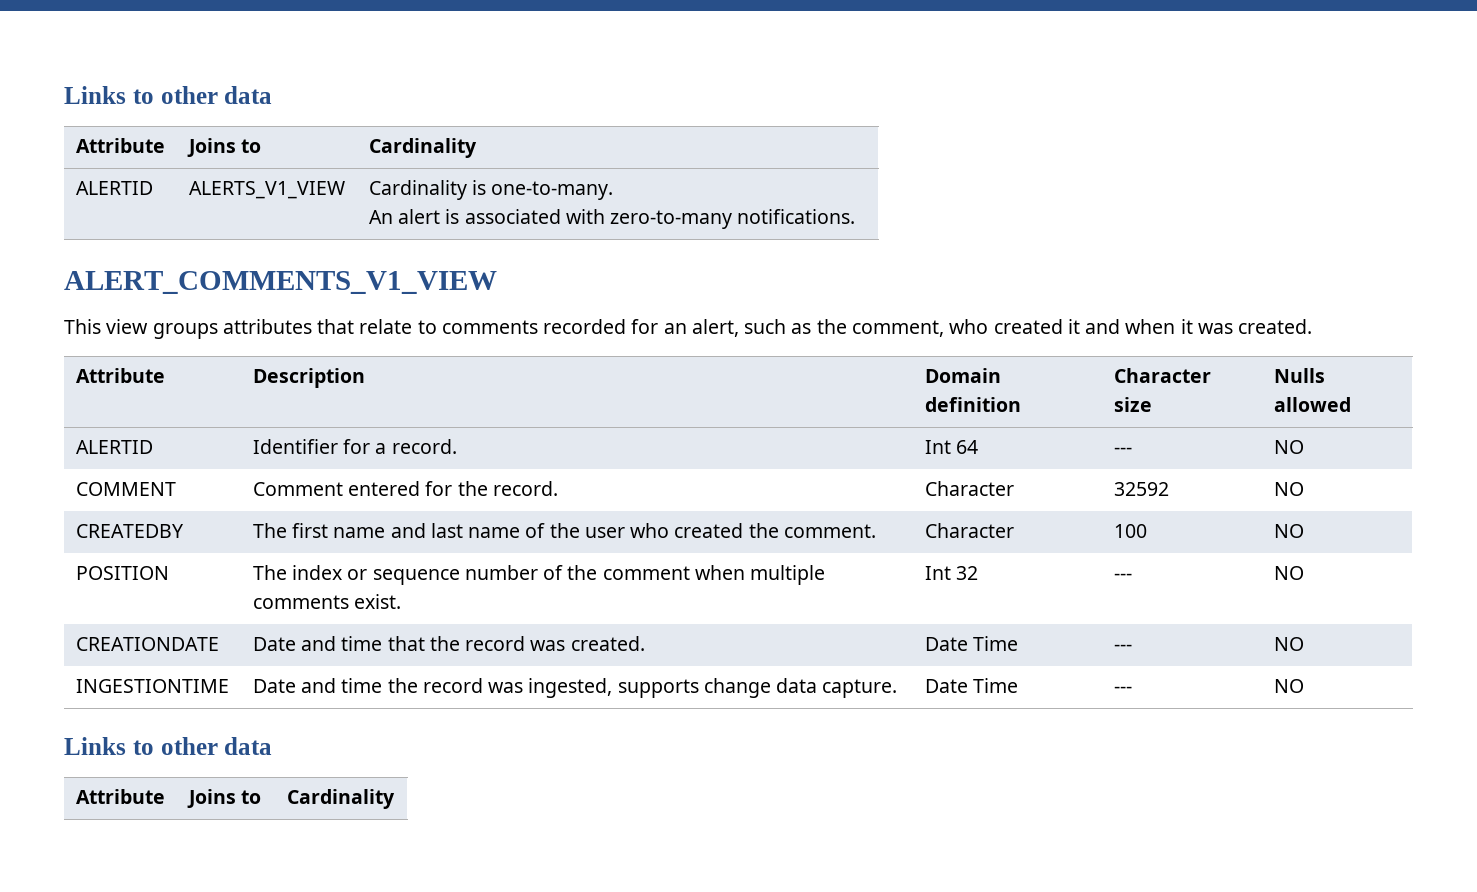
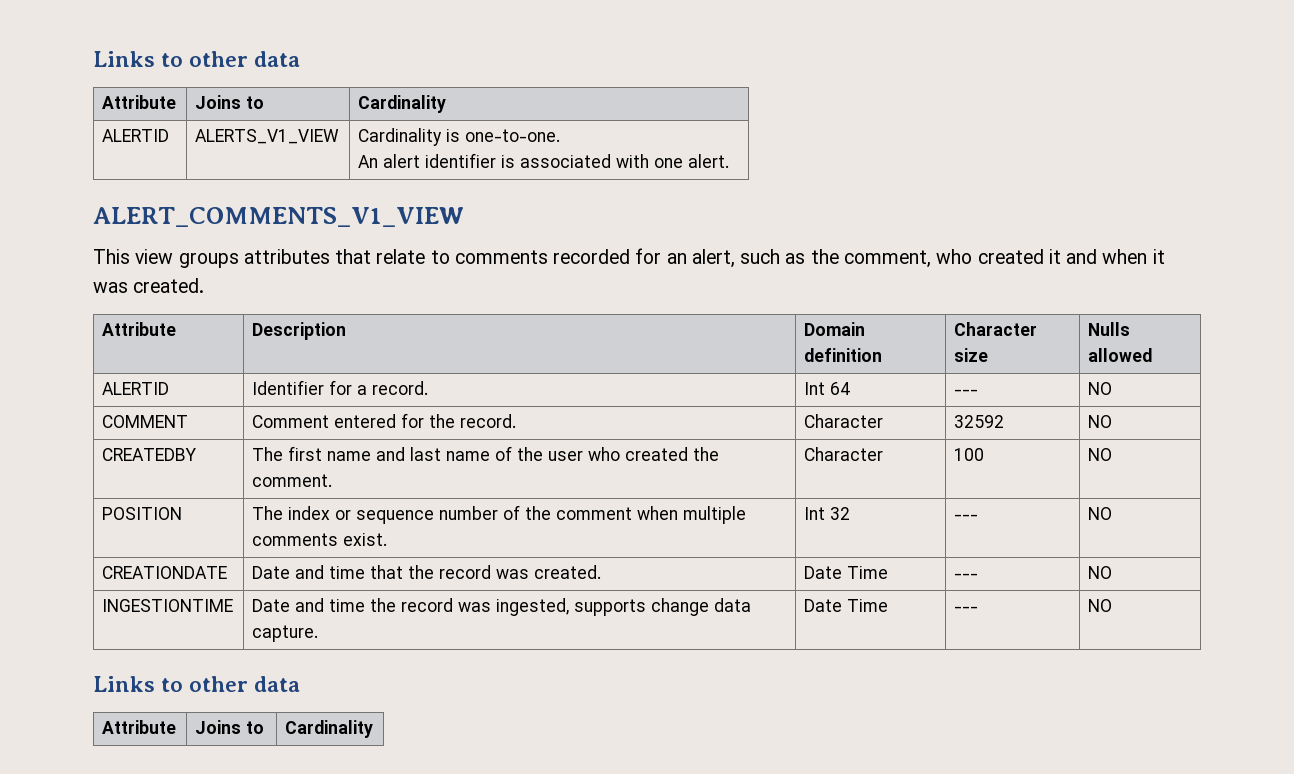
- ALERTID | ALERTS_V1_VIEW | Cardinality is one-to-many.
- An alert is associated with zero-to-many notifications.
+ ALERTID | ALERTS_V1_VIEW | Cardinality is one-to-one.
+ An alert identifier is associated with one alert.

